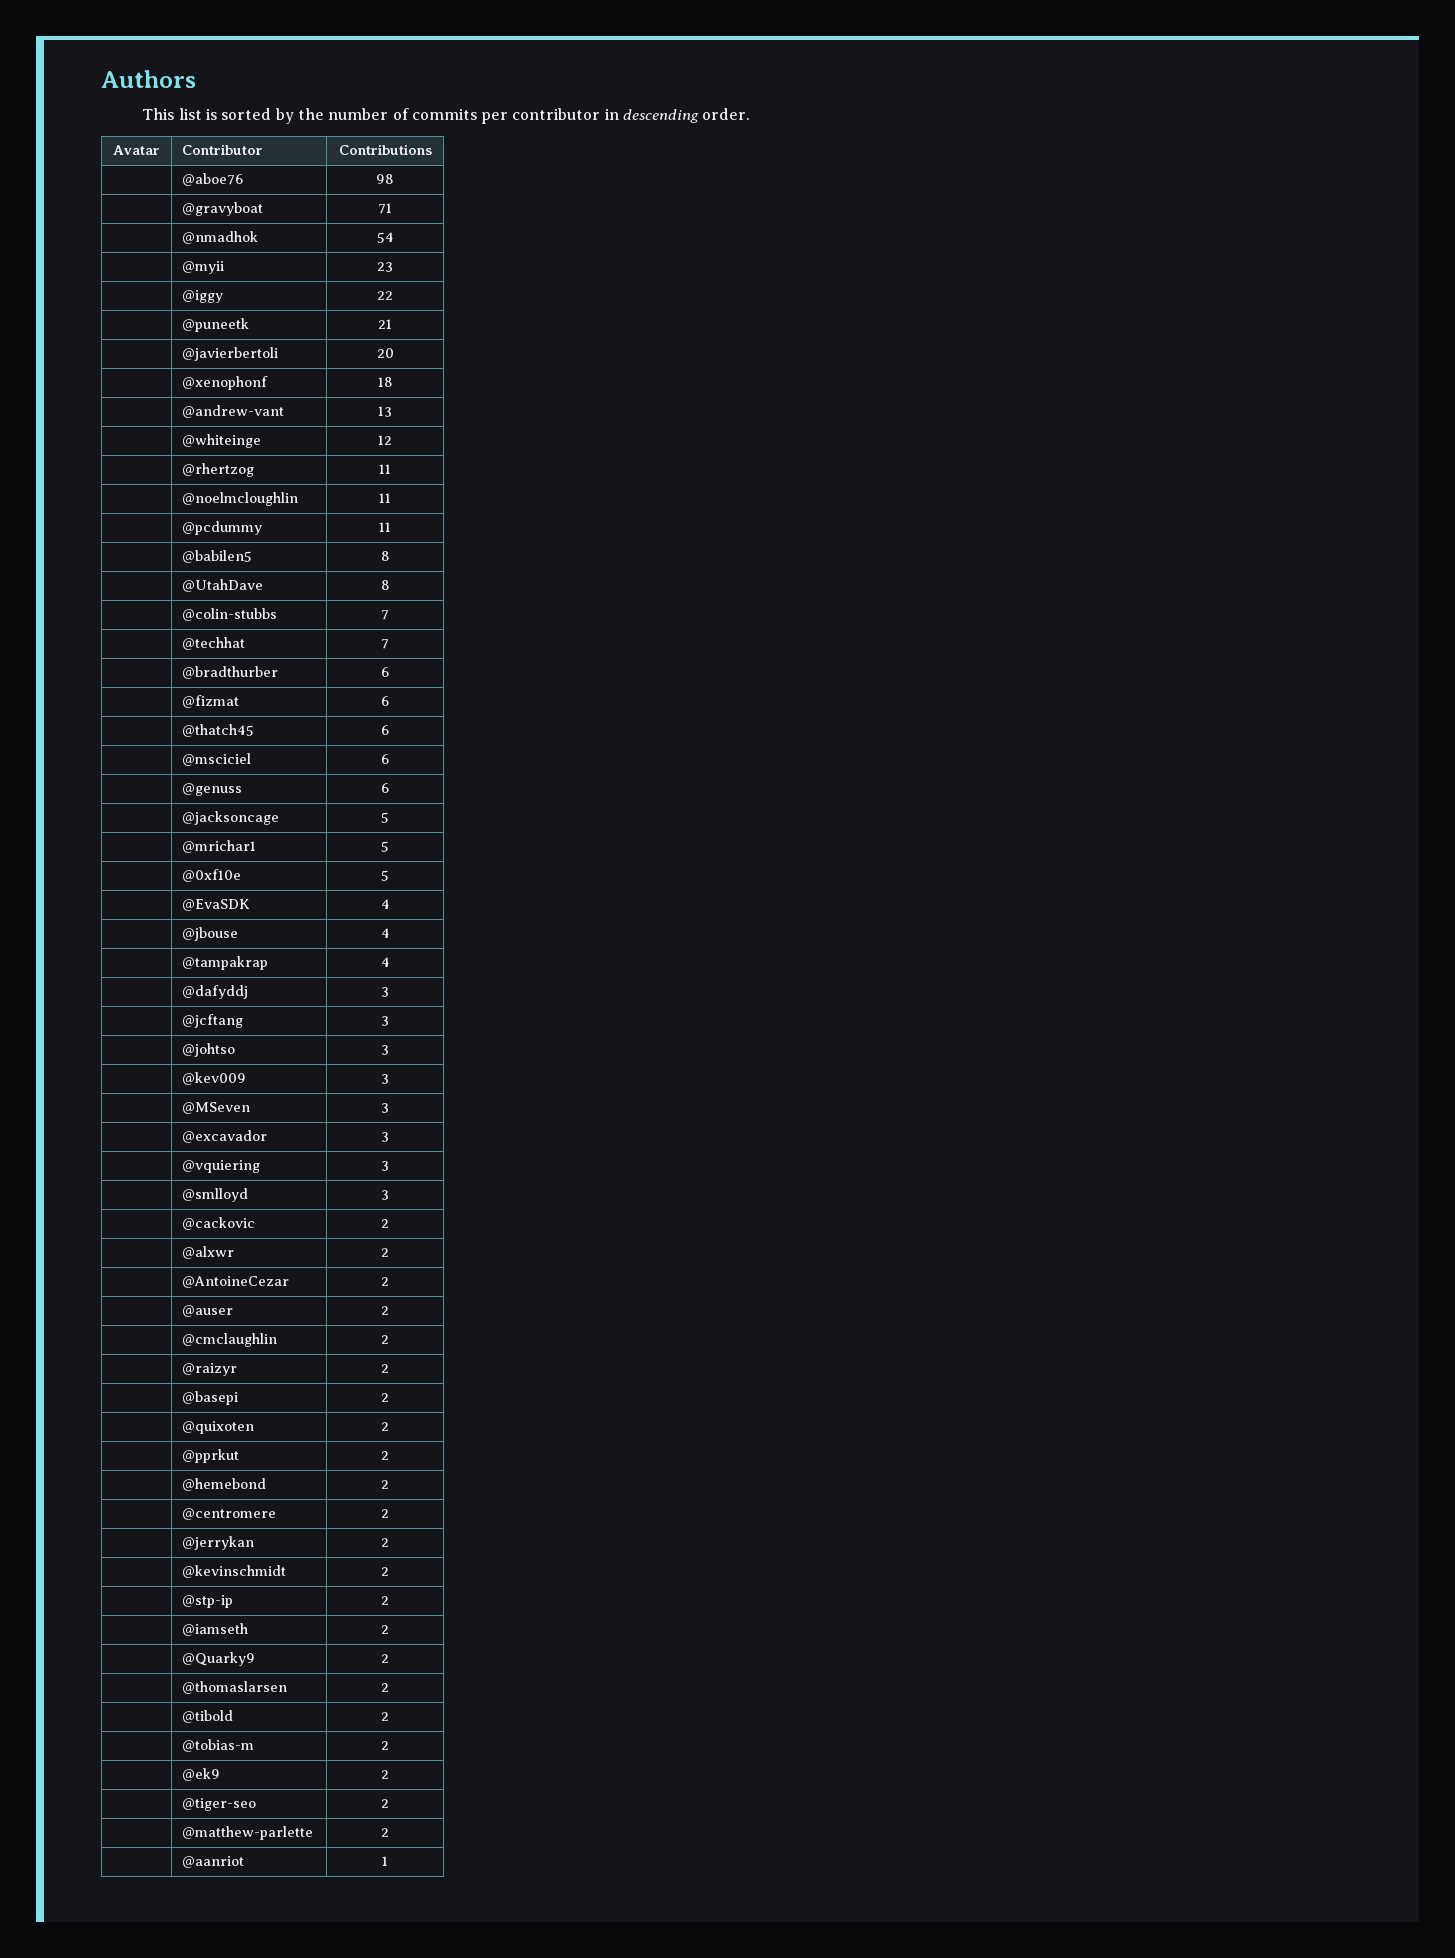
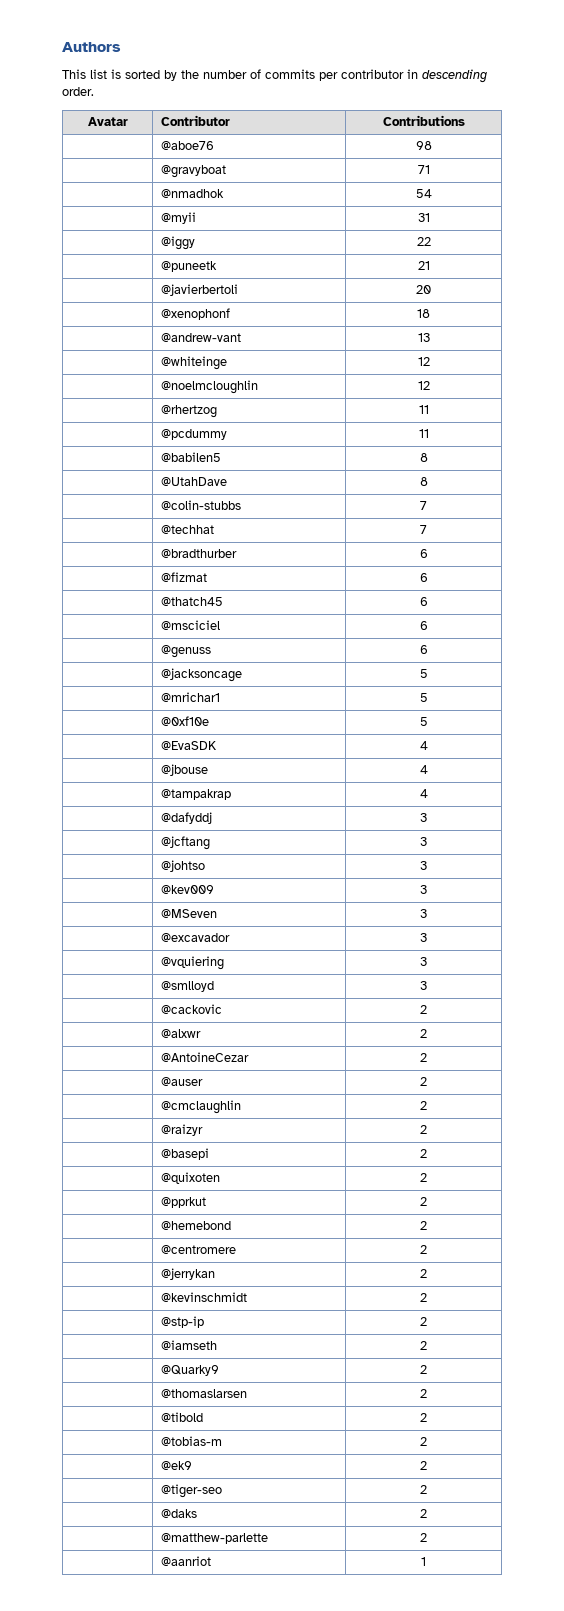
- | @myii | 23
+ | @myii | 31
+ | @noelmcloughlin | 12
  | @rhertzog | 11
- | @noelmcloughlin | 11
+ | @daks | 2

